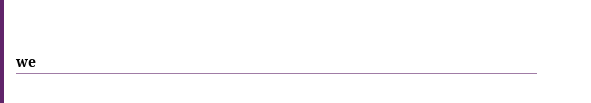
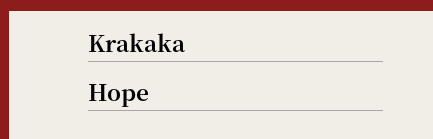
- we
+ Krakaka
+ Hope

